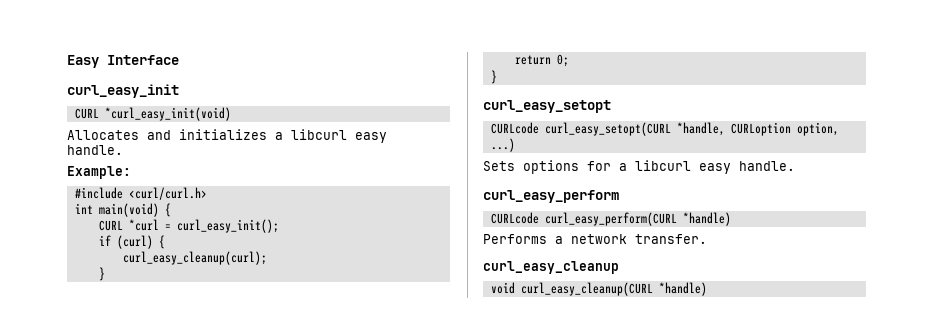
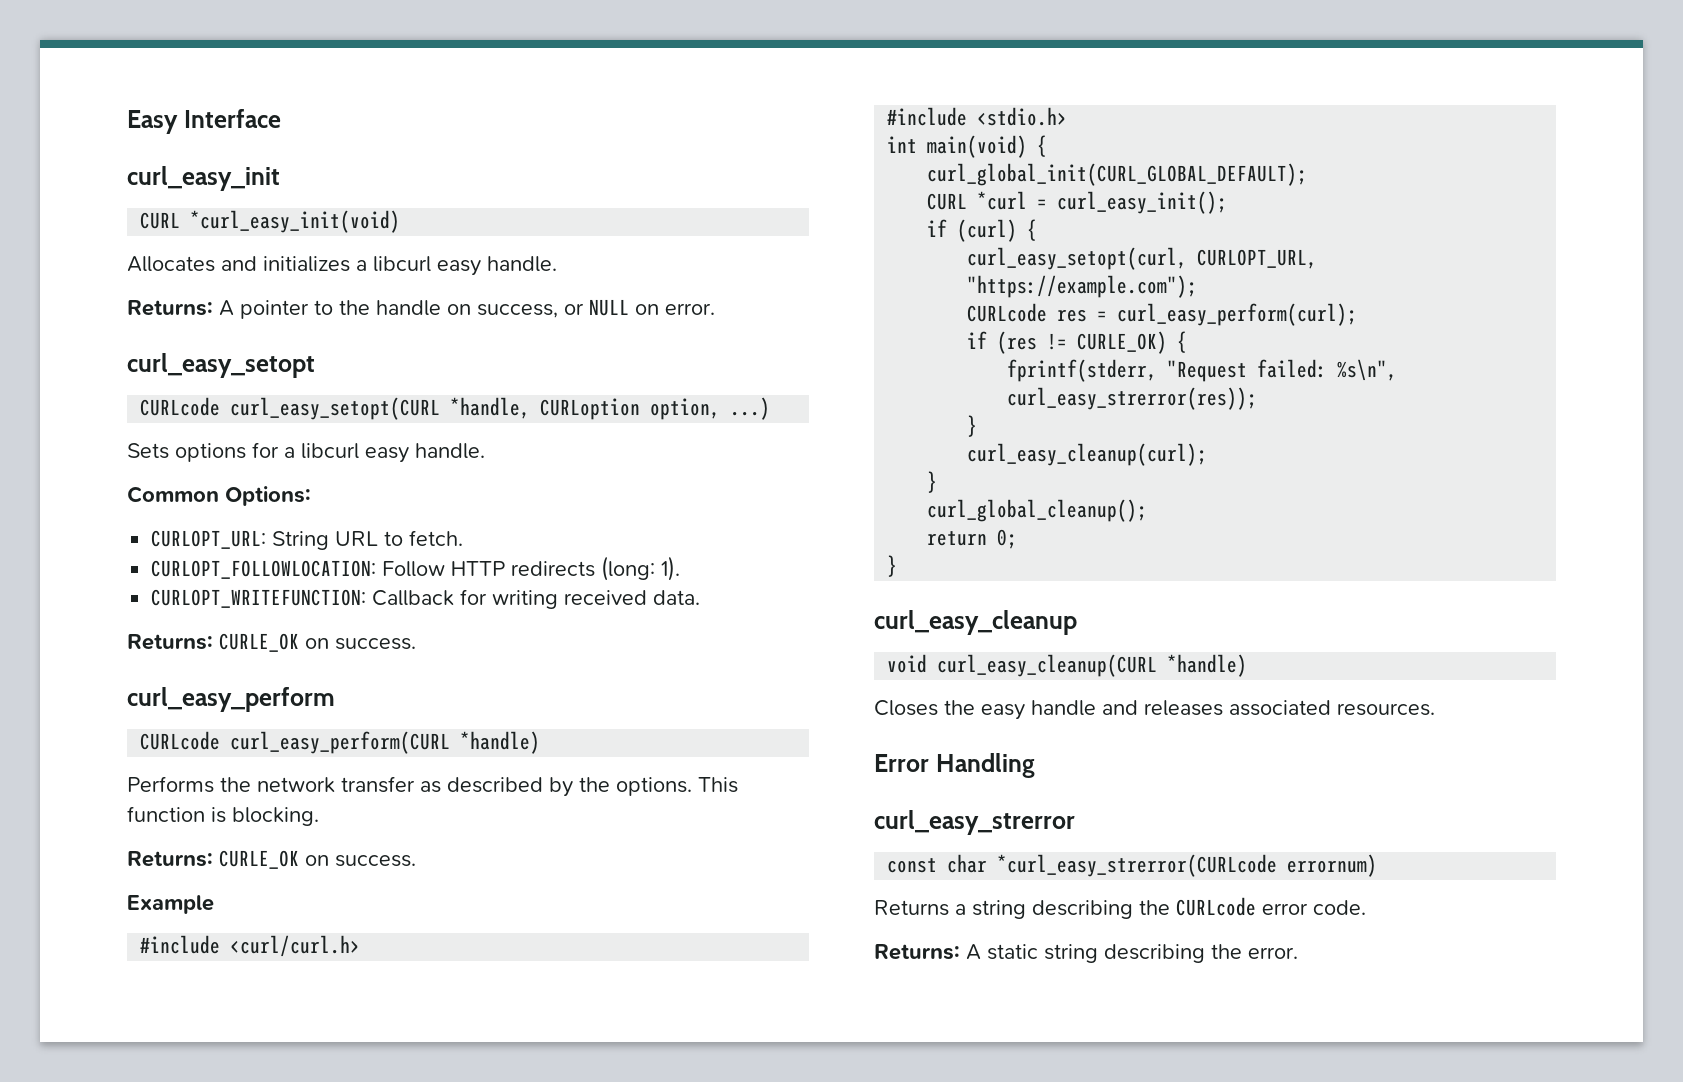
- Example:
- #include <curl/curl.h>
- int main(void) {
- CURL *curl = curl_easy_init();
- if (curl) {
- curl_easy_cleanup(curl);
- }
- return 0;
- }
+ Returns: A pointer to the handle on success, or NULL on error.
+ Common Options:
+ CURLOPT_URL: String URL to fetch.
+ CURLOPT_FOLLOWLOCATION: Follow HTTP redirects (long: 1).
+ CURLOPT_WRITEFUNCTION: Callback for writing received data.
+ Returns: CURLE_OK on success.
- Performs a network transfer.
+ Performs the network transfer as described by the options. This function is blocking.
+ Returns: CURLE_OK on success.
+ Example
+ #include <curl/curl.h>
+ #include <stdio.h>
+ int main(void) {
+ curl_global_init(CURL_GLOBAL_DEFAULT);
+ CURL *curl = curl_easy_init();
+ if (curl) {
+ curl_easy_setopt(curl, CURLOPT_URL, "https://example.com");
+ CURLcode res = curl_easy_perform(curl);
+ if (res != CURLE_OK) {
+ fprintf(stderr, "Request failed: %s\n", curl_easy_strerror(res));
+ }
+ curl_easy_cleanup(curl);
+ }
+ curl_global_cleanup();
+ return 0;
+ }
  curl_easy_cleanup
  void curl_easy_cleanup(CURL *handle)
+ Closes the easy handle and releases associated resources.
+ Error Handling
+ curl_easy_strerror
+ const char *curl_easy_strerror(CURLcode errornum)
+ Returns a string describing the CURLcode error code.
+ Returns: A static string describing the error.

